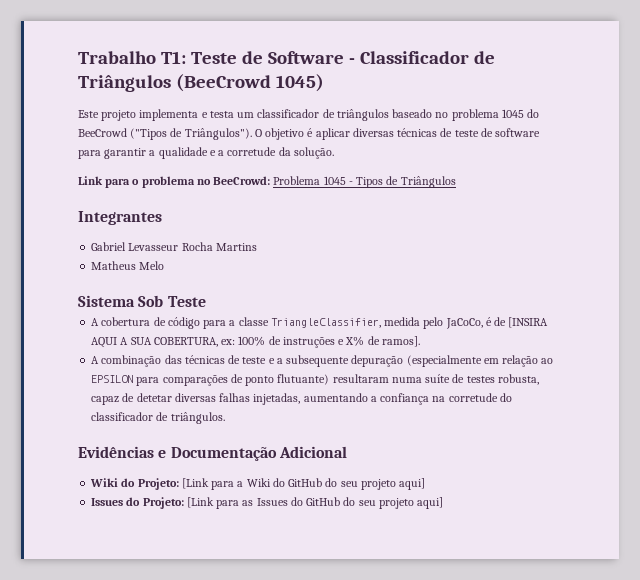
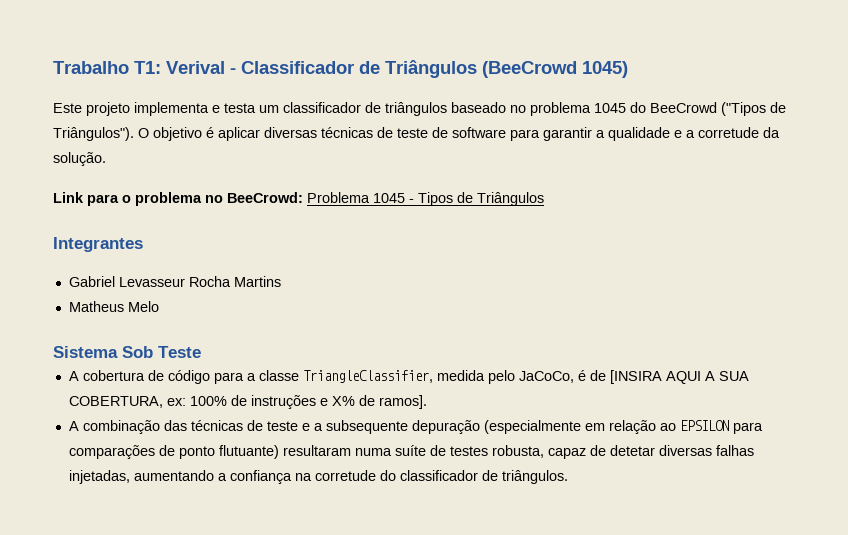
- Trabalho T1: Teste de Software - Classificador de Triângulos (BeeCrowd 1045)
+ Trabalho T1: Verival - Classificador de Triângulos (BeeCrowd 1045)
- Evidências e Documentação Adicional
- Wiki do Projeto: [Link para a Wiki do GitHub do seu projeto aqui]
- Issues do Projeto: [Link para as Issues do GitHub do seu projeto aqui]

